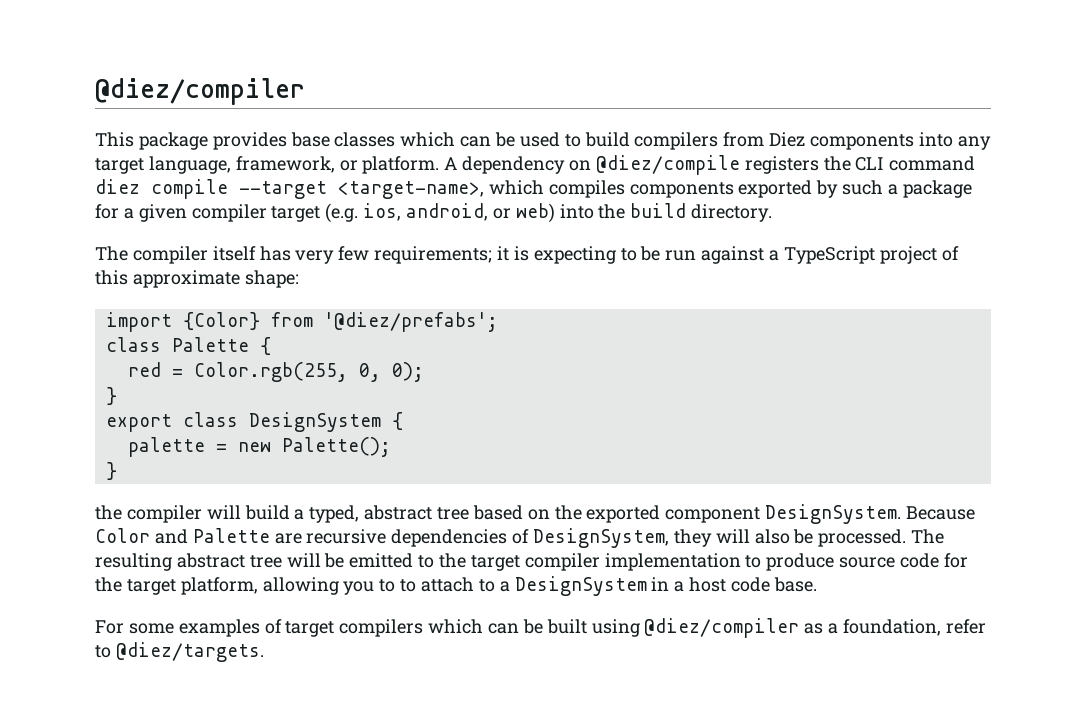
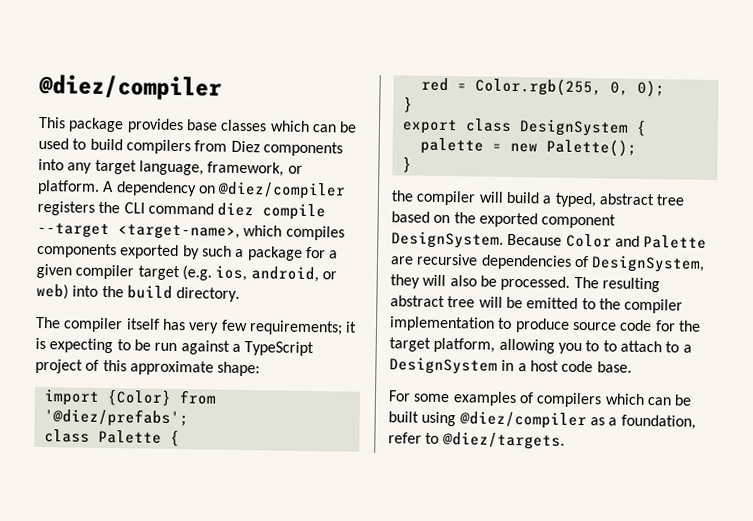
- A dependency on @diez/compile registers the CLI command diez compile --target <target-name>, which compiles components exported by such a package for a given compiler target (e.g. ios, android, or web) into the build directory.
+ A dependency on @diez/compiler registers the CLI command diez compile --target <target-name>, which compiles components exported by such a package for a given compiler target (e.g. ios, android, or web) into the build directory.
- The resulting abstract tree will be emitted to the target compiler implementation to produce source code for the target platform, allowing you to to attach to a DesignSystem in a host code base.
+ The resulting abstract tree will be emitted to the compiler implementation to produce source code for the target platform, allowing you to to attach to a DesignSystem in a host code base.
- For some examples of target compilers which can be built using @diez/compiler as a foundation, refer to @diez/targets.
+ For some examples of compilers which can be built using @diez/compiler as a foundation, refer to @diez/targets.

